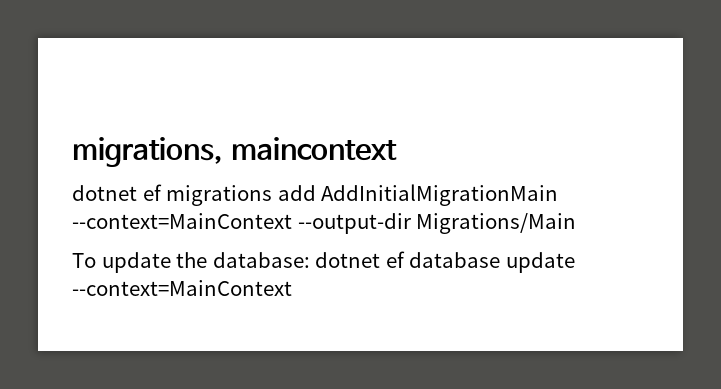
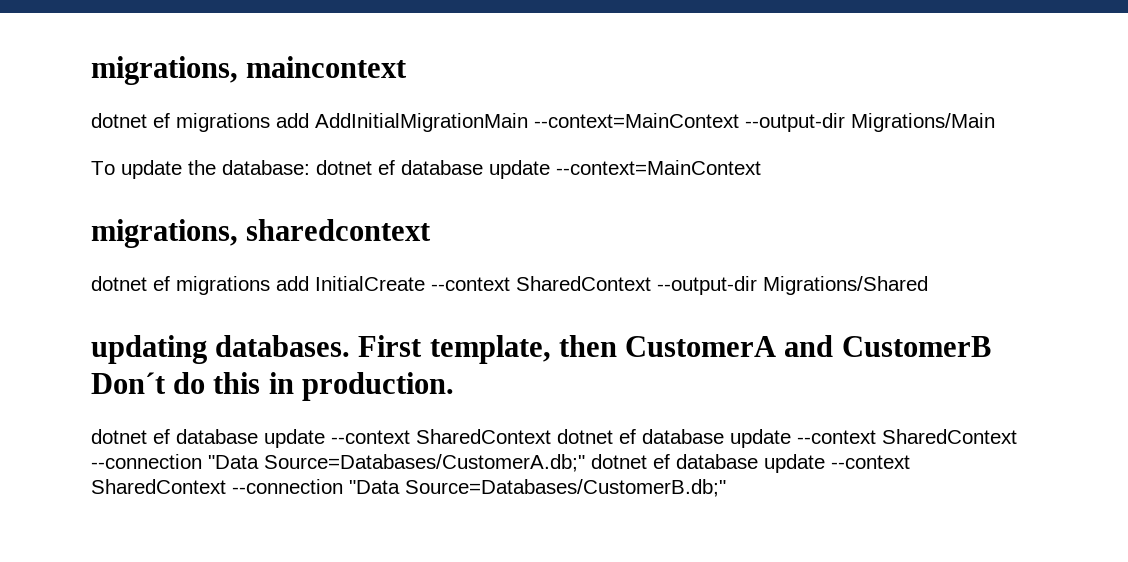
+ migrations, sharedcontext
+ dotnet ef migrations add InitialCreate --context SharedContext --output-dir Migrations/Shared
+ updating databases. First template, then CustomerA and CustomerB Don´t do this in production.
+ dotnet ef database update --context SharedContext dotnet ef database update --context SharedContext --connection "Data Source=Databases/CustomerA.db;" dotnet ef database update --context SharedContext --connection "Data Source=Databases/CustomerB.db;"

